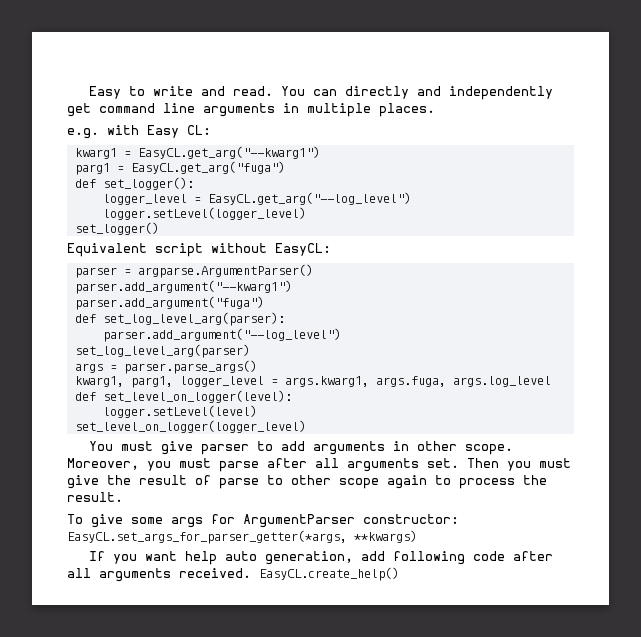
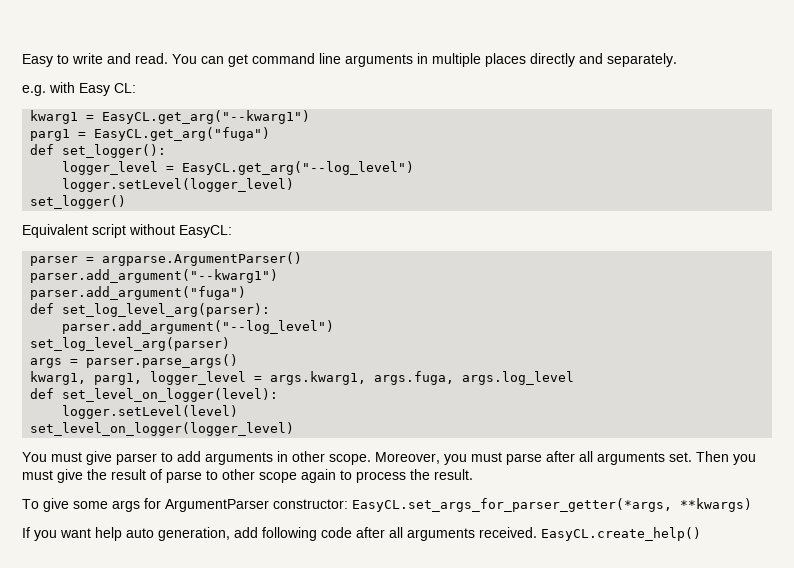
- You can directly and independently get command line arguments in multiple places.
+ You can get command line arguments in multiple places directly and separately.

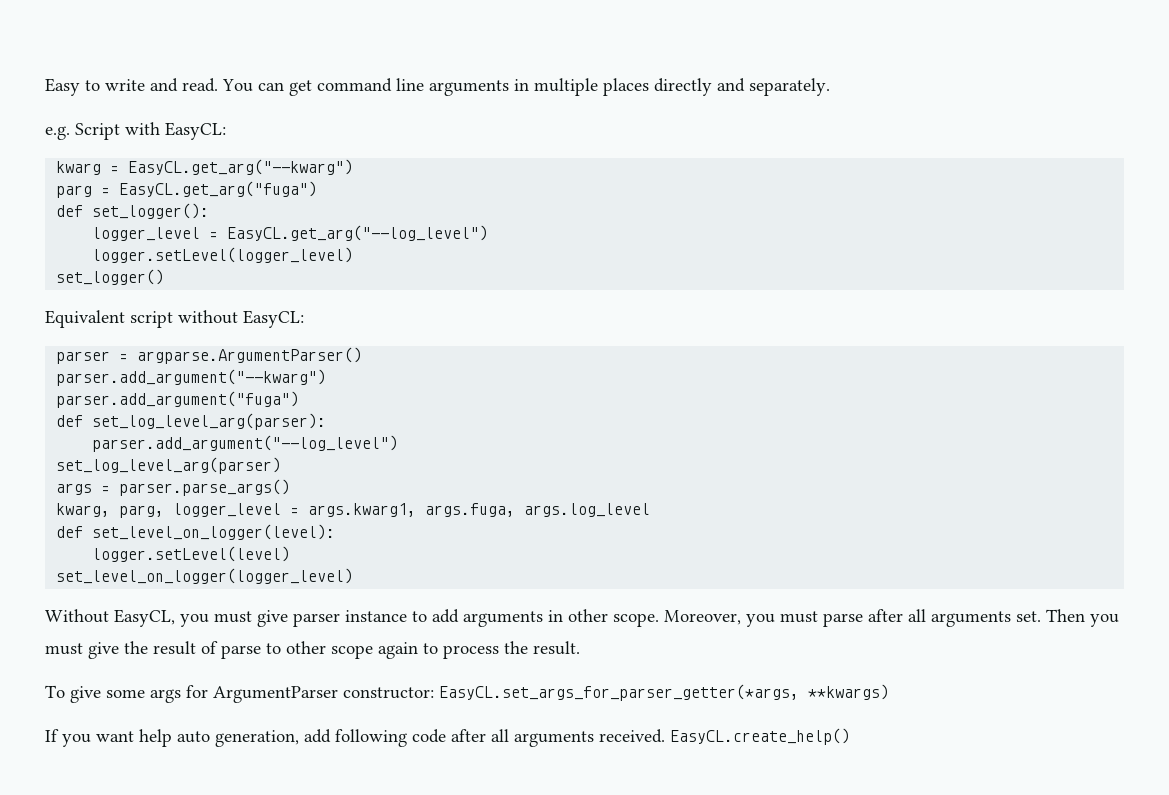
- e.g. with Easy CL:
- kwarg1 = EasyCL.get_arg("--kwarg1")
- parg1 = EasyCL.get_arg("fuga")
+ e.g. Script with EasyCL:
+ kwarg = EasyCL.get_arg("--kwarg")
+ parg = EasyCL.get_arg("fuga")
- parser.add_argument("--kwarg1")
+ parser.add_argument("--kwarg")
- kwarg1, parg1, logger_level = args.kwarg1, args.fuga, args.log_level
+ kwarg, parg, logger_level = args.kwarg1, args.fuga, args.log_level
- You must give parser to add arguments in other scope.
+ Without EasyCL, you must give parser instance to add arguments in other scope.

